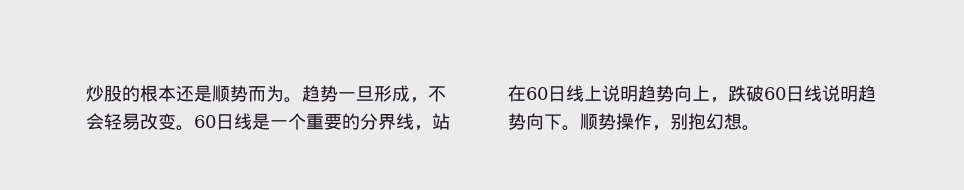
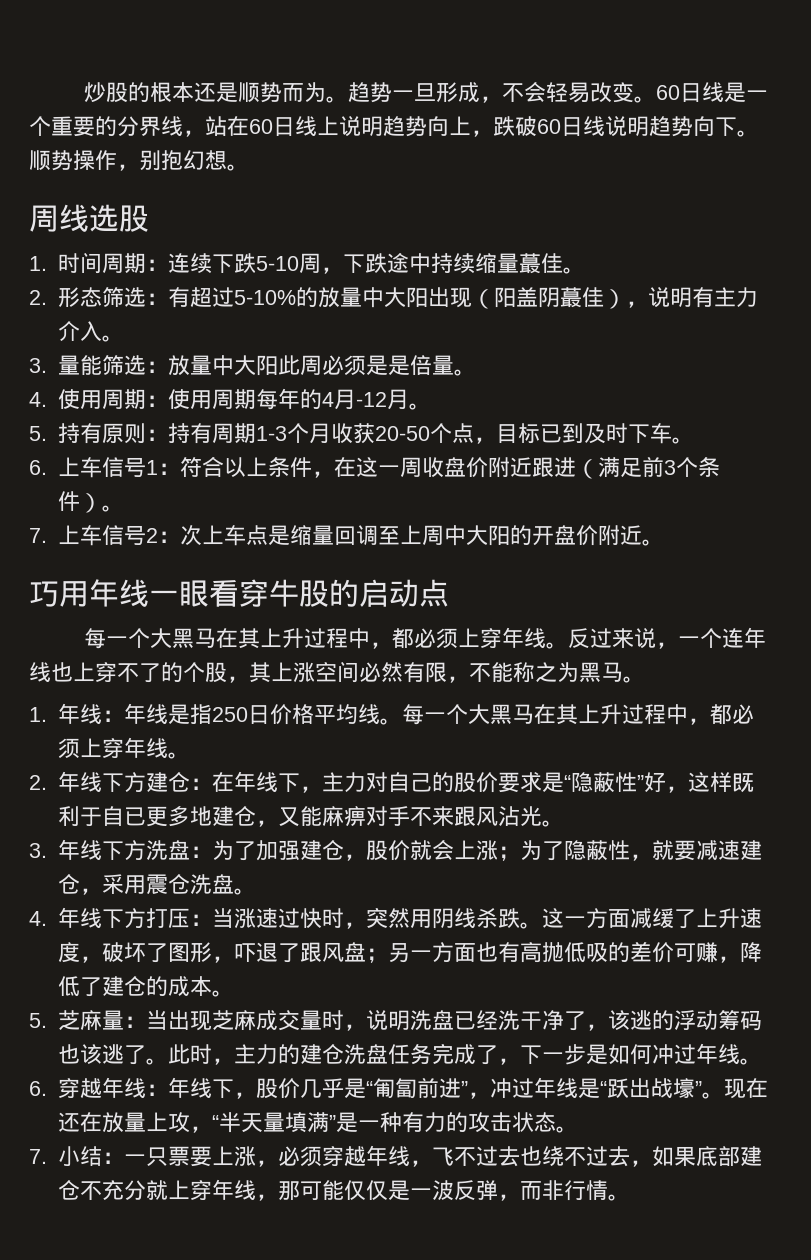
+ 周线选股
+ 1.时间周期：连续下跌5-10周，下跌途中持续缩量蕞佳。
+ 2.形态筛选：有超过5-10%的放量中大阳出现（阳盖阴蕞佳），说明有主力介入。
+ 3.量能筛选：放量中大阳此周必须是是倍量。
+ 4.使用周期：使用周期每年的4月-12月。
+ 5.持有原则：持有周期1-3个月收获20-50个点，目标已到及时下车。
+ 6.上车信号1：符合以上条件，在这一周收盘价附近跟进（满足前3个条件）。
+ 7.上车信号2：次上车点是缩量回调至上周中大阳的开盘价附近。
+ 巧用年线一眼看穿牛股的启动点
+ 每一个大黑马在其上升过程中，都必须上穿年线。反过来说，一个连年线也上穿不了的个股，其上涨空间必然有限，不能称之为黑马。
+ 1.年线：年线是指250日价格平均线。每一个大黑马在其上升过程中，都必须上穿年线。
+ 2.年线下方建仓：在年线下，主力对自己的股价要求是“隐蔽性”好，这样既利于自已更多地建仓，又能麻痹对手不来跟风沾光。
+ 3.年线下方洗盘：为了加强建仓，股价就会上涨；为了隐蔽性，就要减速建仓，采用震仓洗盘。
+ 4.年线下方打压：当涨速过快时，突然用阴线杀跌。这一方面减缓了上升速度，破坏了图形，吓退了跟风盘；另一方面也有高抛低吸的差价可赚，降低了建仓的成本。
+ 5.芝麻量：当出现芝麻成交量时，说明洗盘已经洗干净了，该逃的浮动筹码也该逃了。此时，主力的建仓洗盘任务完成了，下一步是如何冲过年线。
+ 6.穿越年线：年线下，股价几乎是“匍匐前进”，冲过年线是“跃出战壕”。现在还在放量上攻，“半天量填满”是一种有力的攻击状态。
+ 7.小结：一只票要上涨，必须穿越年线，飞不过去也绕不过去，如果底部建仓不充分就上穿年线，那可能仅仅是一波反弹，而非行情。

